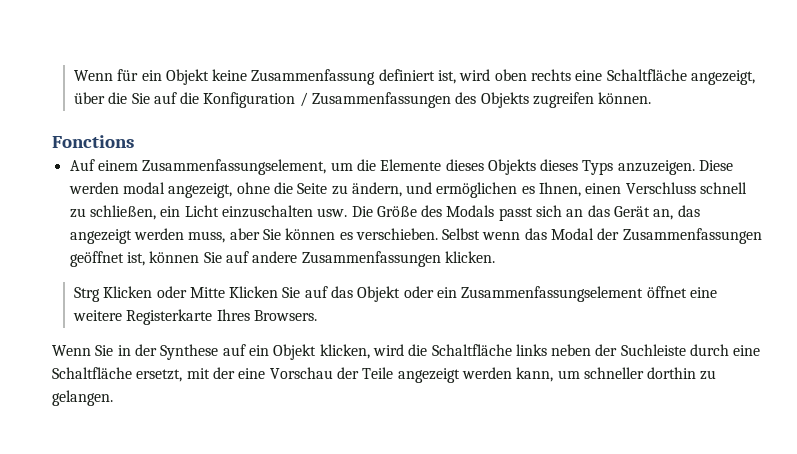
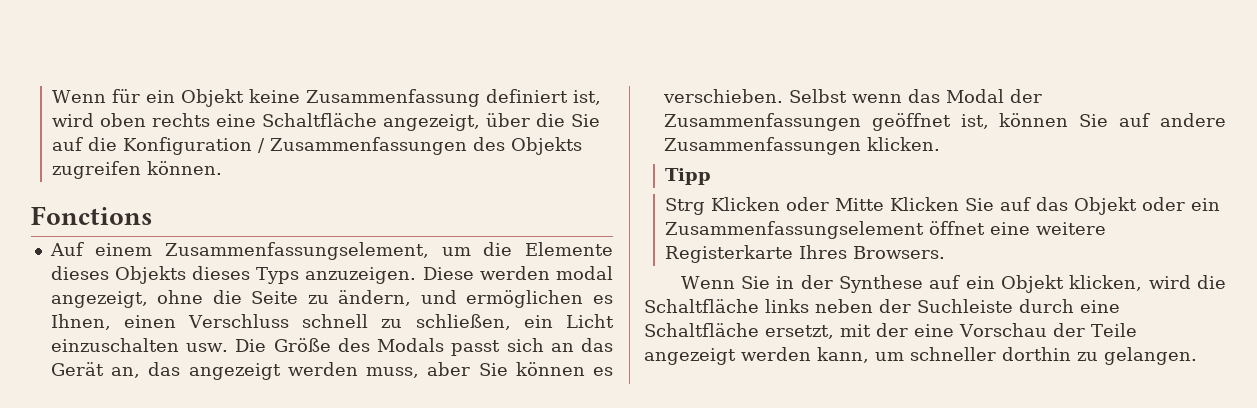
+ Tipp

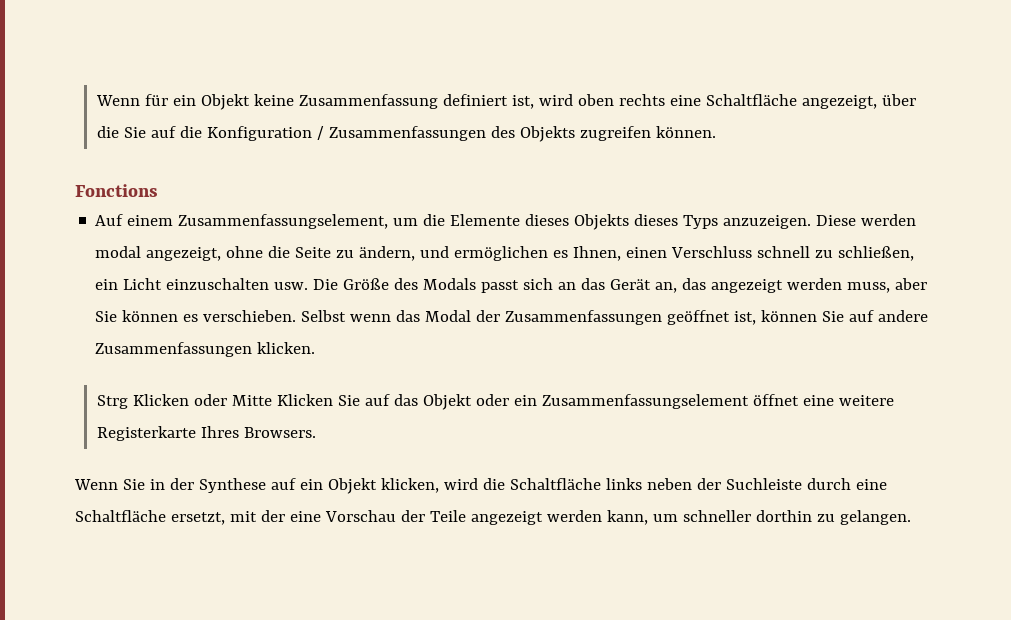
- Tipp

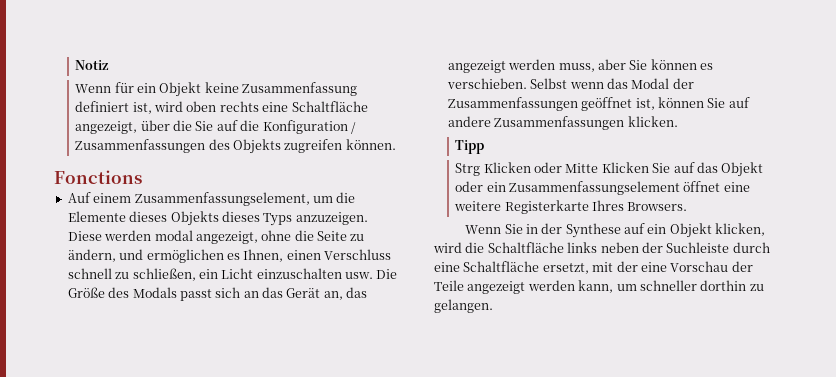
+ Notiz
+ Tipp

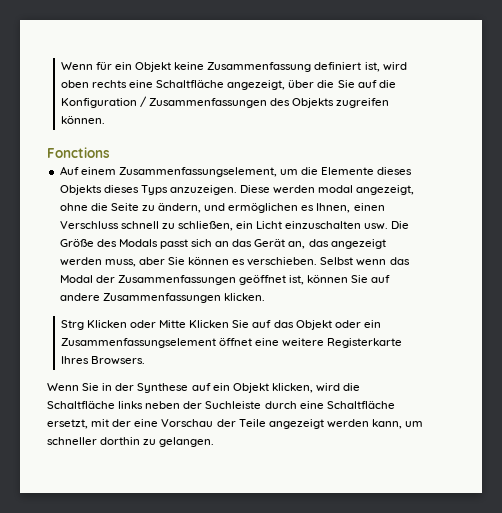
- Notiz
- Tipp

